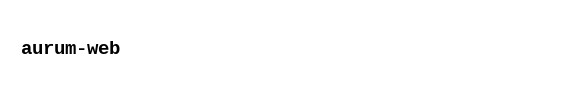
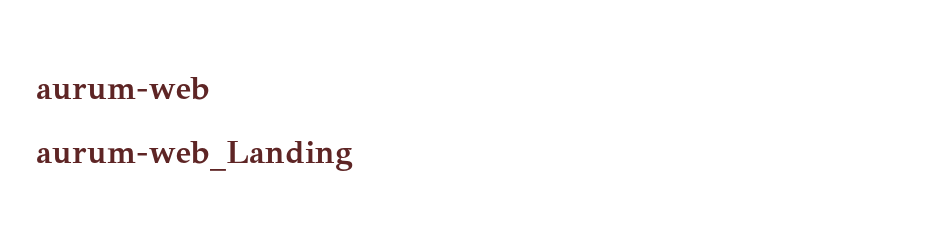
+ aurum-web_Landing

